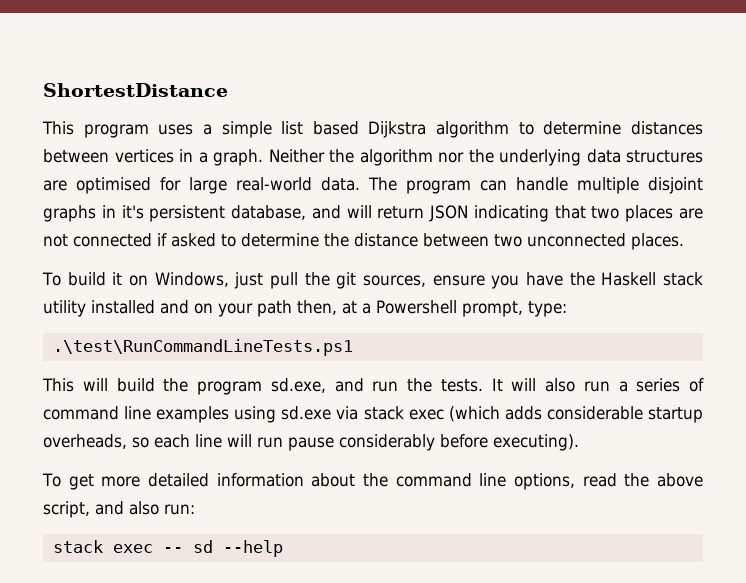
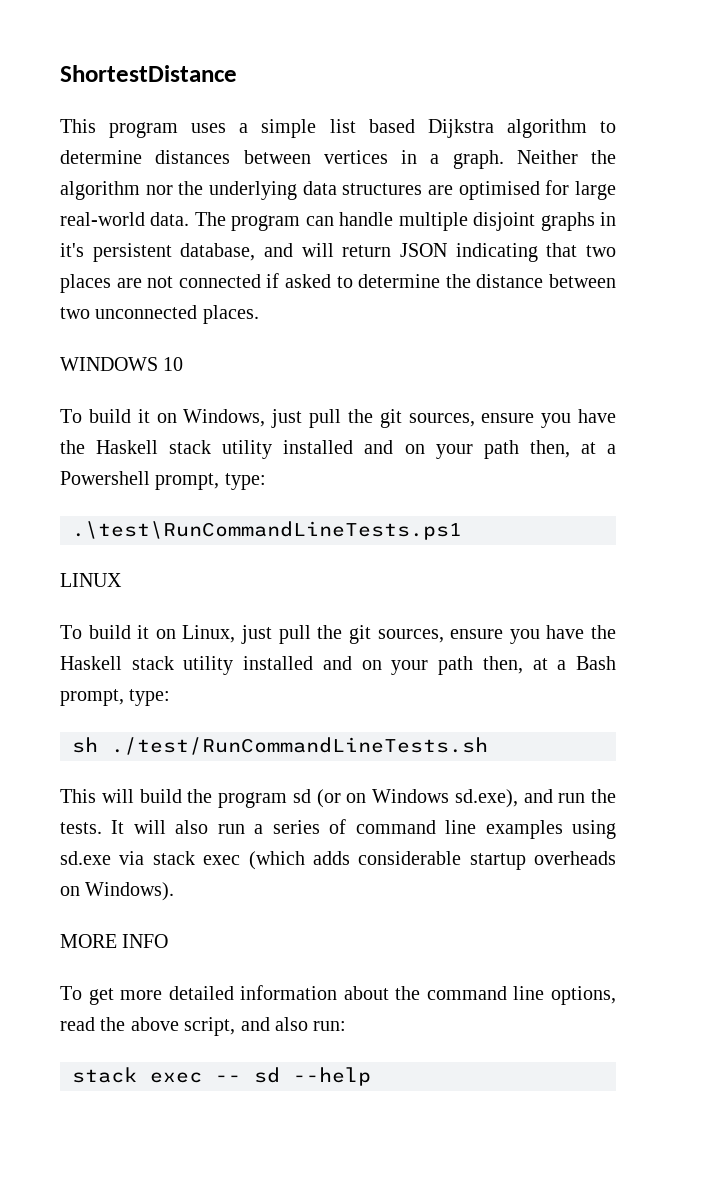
+ WINDOWS 10
+ LINUX
+ To build it on Linux, just pull the git sources, ensure you have the Haskell stack utility installed and on your path then, at a Bash prompt, type:
+ sh ./test/RunCommandLineTests.sh
- This will build the program sd.exe, and run the tests.
+ This will build the program sd (or on Windows sd.exe), and run the tests.
- It will also run a series of command line examples using sd.exe via stack exec (which adds considerable startup overheads, so each line will run pause considerably before executing).
+ It will also run a series of command line examples using sd.exe via stack exec (which adds considerable startup overheads on Windows).
+ MORE INFO

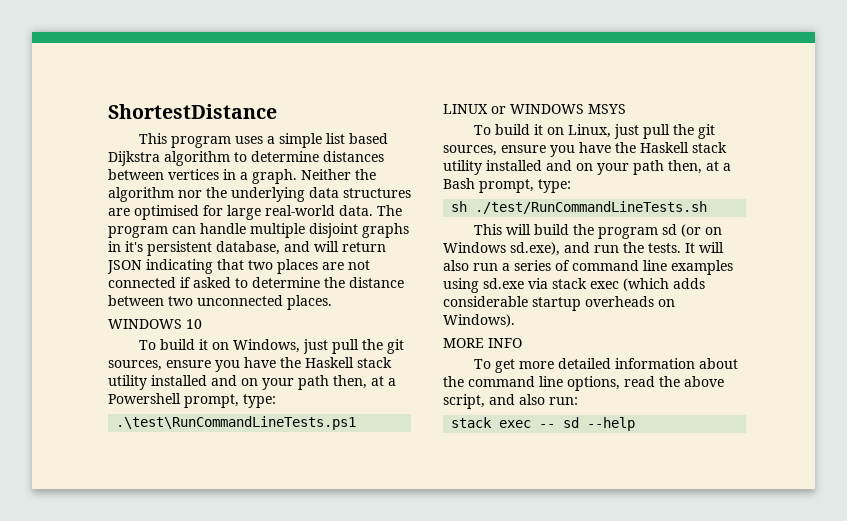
- LINUX
+ LINUX or WINDOWS MSYS

